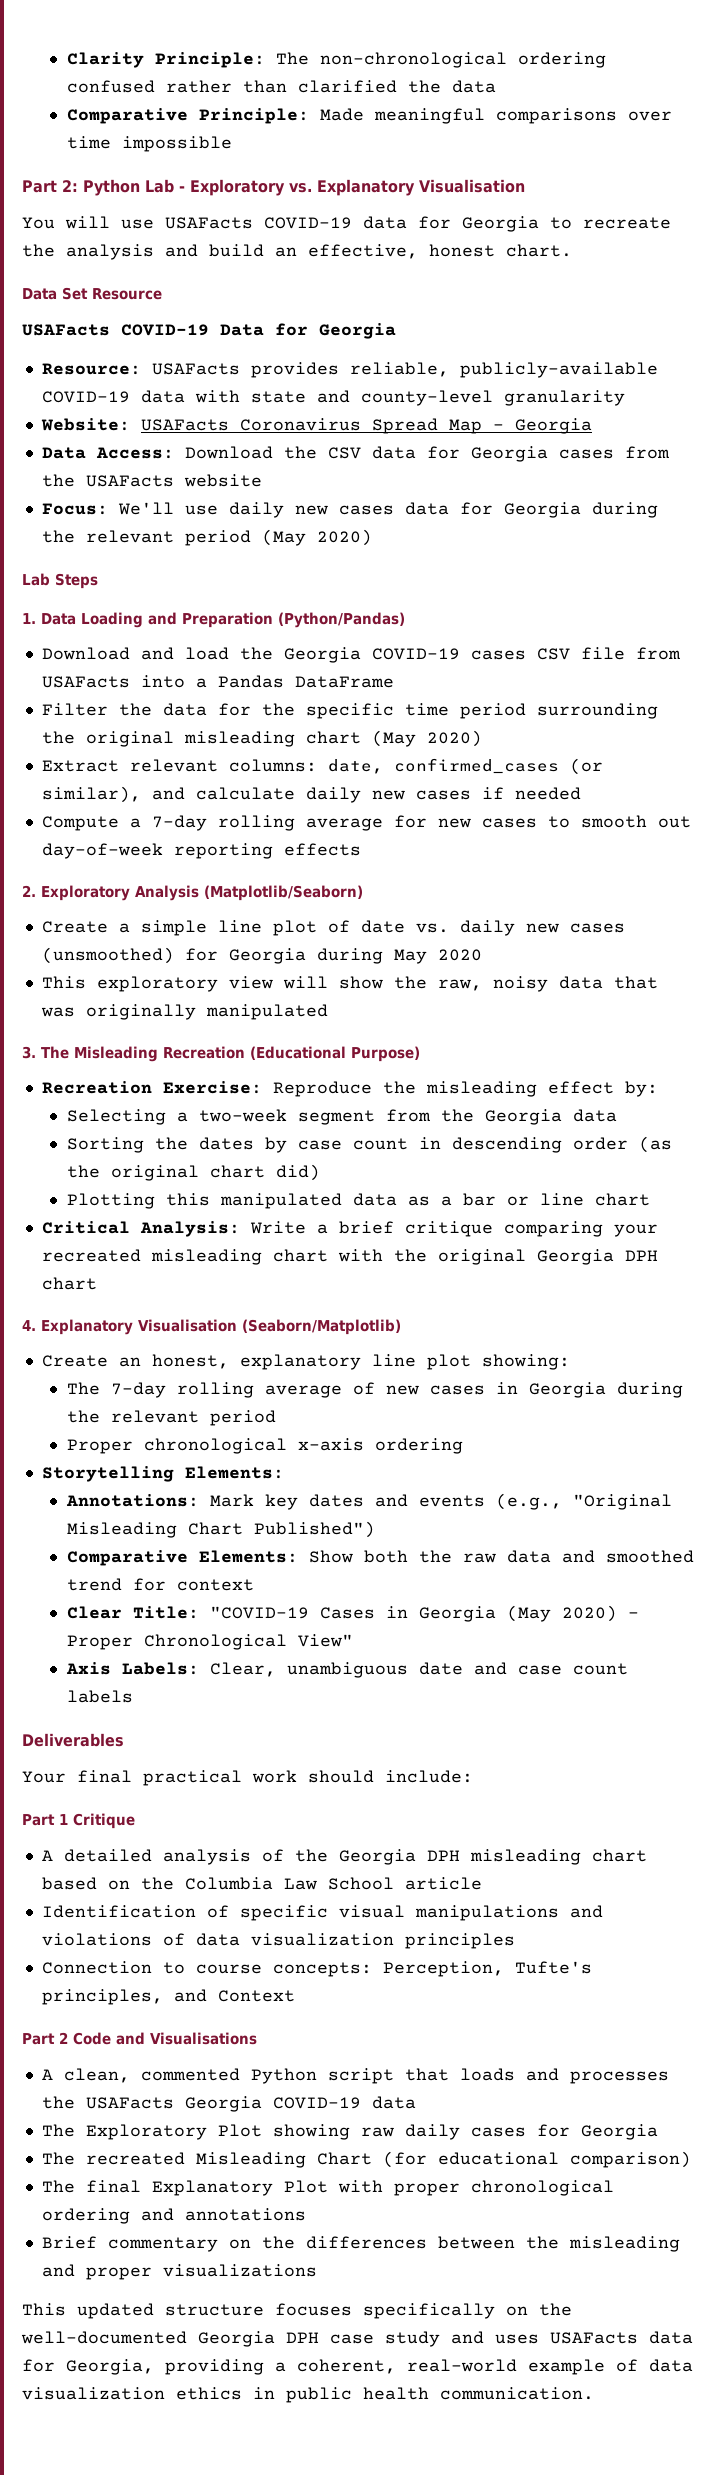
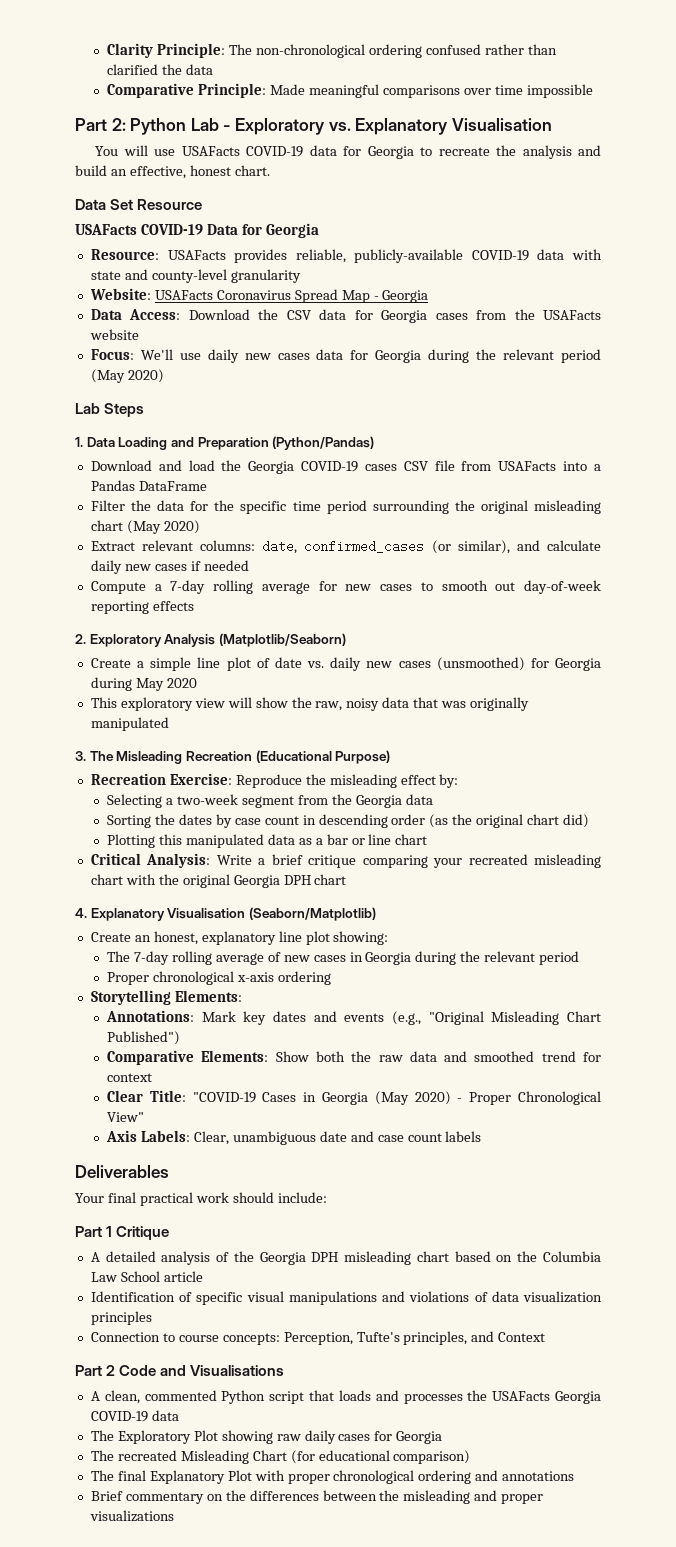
- This updated structure focuses specifically on the well-documented Georgia DPH case study and uses USAFacts data for Georgia, providing a coherent, real-world example of data visualization ethics in public health communication.

